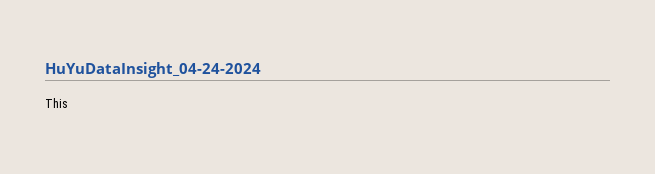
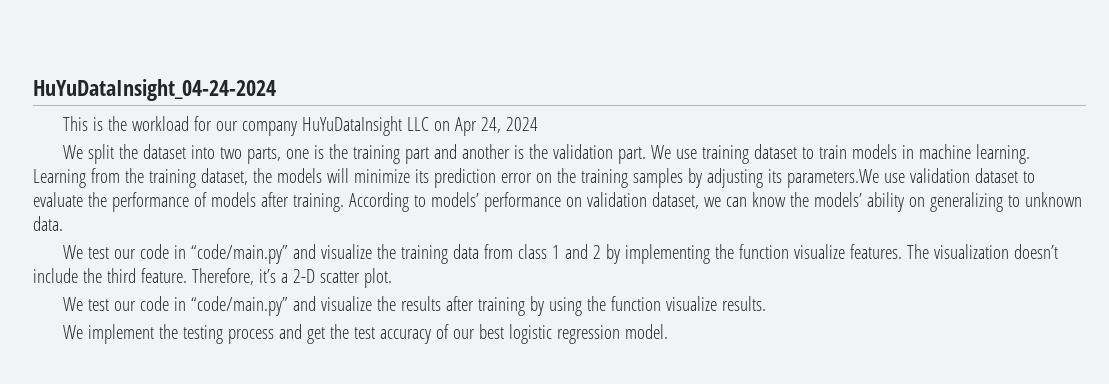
- This
+ This is the workload for our company HuYuDataInsight LLC on Apr 24, 2024
+ We split the dataset into two parts, one is the training part and another is the validation part. We use training dataset to train models in machine learning. Learning from the training dataset, the models will minimize its prediction error on the training samples by adjusting its parameters.We use validation dataset to evaluate the performance of models after training. According to models’ performance on validation dataset, we can know the models’ ability on generalizing to unknown data.
+ We test our code in “code/main.py” and visualize the training data from class 1 and 2 by implementing the function visualize features. The visualization doesn’t include the third feature. Therefore, it’s a 2-D scatter plot.
+ We test our code in “code/main.py” and visualize the results after training by using the function visualize results.
+ We implement the testing process and get the test accuracy of our best logistic regression model.

